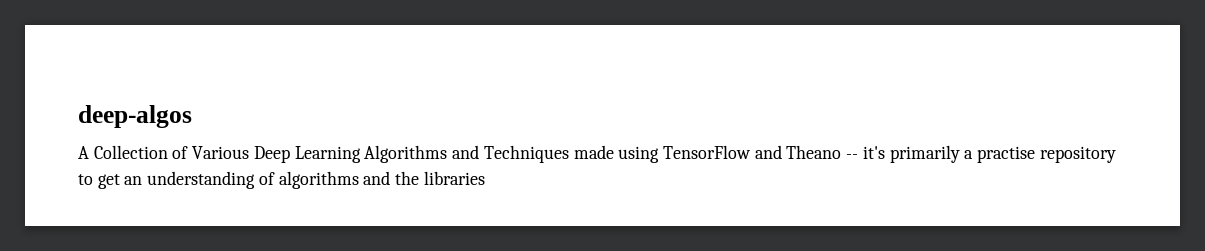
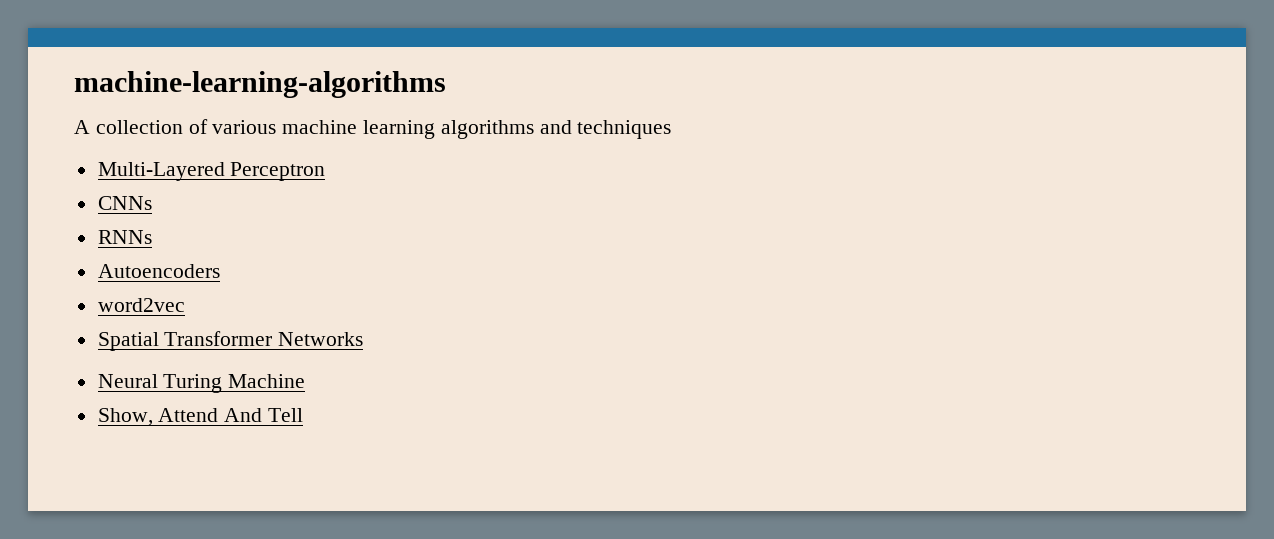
- deep-algos
+ machine-learning-algorithms
- A Collection of Various Deep Learning Algorithms and Techniques made using TensorFlow and Theano -- it's primarily a practise repository to get an understanding of algorithms and the libraries
+ A collection of various machine learning algorithms and techniques
+ Multi-Layered Perceptron
+ CNNs
+ RNNs
+ Autoencoders
+ word2vec
+ Spatial Transformer Networks
+ Neural Turing Machine
+ Show, Attend And Tell

